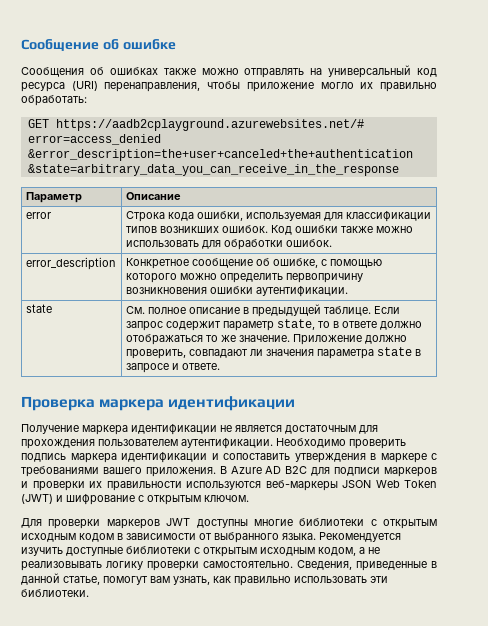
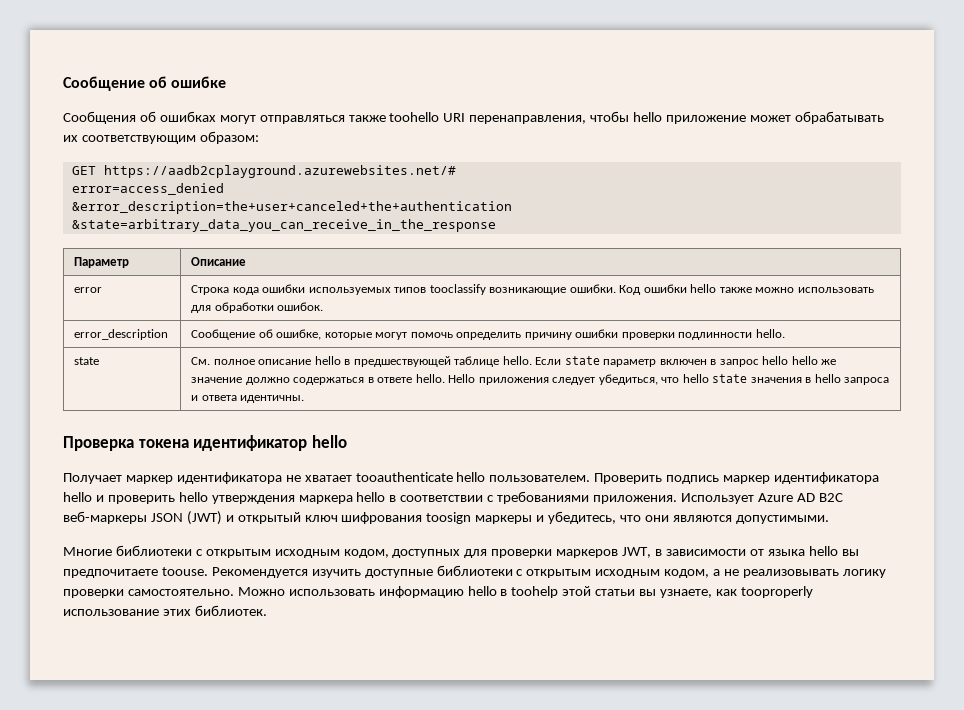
- Сообщения об ошибках также можно отправлять на универсальный код ресурса (URI) перенаправления, чтобы приложение могло их правильно обработать:
+ Сообщения об ошибках могут отправляться также toohello URI перенаправления, чтобы hello приложение может обрабатывать их соответствующим образом:
- error | Строка кода ошибки, используемая для классификации типов возникших ошибок. Код ошибки также можно использовать для обработки ошибок.
+ error | Строка кода ошибки используемых типов tooclassify возникающие ошибки. Код ошибки hello также можно использовать для обработки ошибок.
- error_description | Конкретное сообщение об ошибке, с помощью которого можно определить первопричину возникновения ошибки аутентификации.
- state | См. полное описание в предыдущей таблице. Если запрос содержит параметр state, то в ответе должно отображаться то же значение. Приложение должно проверить, совпадают ли значения параметра state в запросе и ответе.
- Проверка маркера идентификации
- Получение маркера идентификации не является достаточным для прохождения пользователем аутентификации. Необходимо проверить подпись маркера идентификации и сопоставить утверждения в маркере с требованиями вашего приложения. В Azure AD B2C для подписи маркеров и проверки их правильности используются веб-маркеры JSON Web Token (JWT) и шифрование с открытым ключом.
- Для проверки маркеров JWT доступны многие библиотеки с открытым исходным кодом в зависимости от выбранного языка.
+ error_description | Сообщение об ошибке, которые могут помочь определить причину ошибки проверки подлинности hello.
+ state | См. полное описание hello в предшествующей таблице hello. Если state параметр включен в запрос hello hello же значение должно содержаться в ответе hello. Hello приложения следует убедиться, что hello state значения в hello запроса и ответа идентичны.
+ Проверка токена идентификатор hello
+ Получает маркер идентификатора не хватает tooauthenticate hello пользователем. Проверить подпись маркер идентификатора hello и проверить hello утверждения маркера hello в соответствии с требованиями приложения. Использует Azure AD B2C веб-маркеры JSON (JWT) и открытый ключ шифрования toosign маркеры и убедитесь, что они являются допустимыми.
+ Многие библиотеки с открытым исходным кодом, доступных для проверки маркеров JWT, в зависимости от языка hello вы предпочитаете toouse.
- Сведения, приведенные в данной статье, помогут вам узнать, как правильно использовать эти библиотеки.
+ Можно использовать информацию hello в toohelp этой статьи вы узнаете, как tooproperly использование этих библиотек.

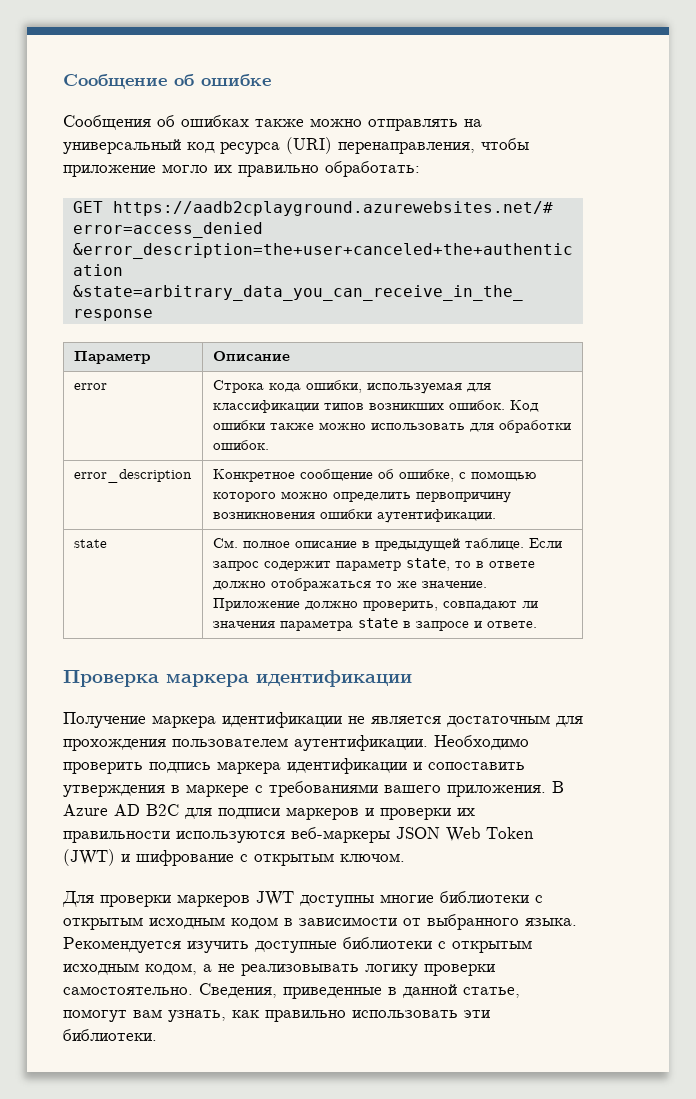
- Сообщения об ошибках могут отправляться также toohello URI перенаправления, чтобы hello приложение может обрабатывать их соответствующим образом:
+ Сообщения об ошибках также можно отправлять на универсальный код ресурса (URI) перенаправления, чтобы приложение могло их правильно обработать:
- error | Строка кода ошибки используемых типов tooclassify возникающие ошибки. Код ошибки hello также можно использовать для обработки ошибок.
+ error | Строка кода ошибки, используемая для классификации типов возникших ошибок. Код ошибки также можно использовать для обработки ошибок.
- error_description | Сообщение об ошибке, которые могут помочь определить причину ошибки проверки подлинности hello.
- state | См. полное описание hello в предшествующей таблице hello. Если state параметр включен в запрос hello hello же значение должно содержаться в ответе hello. Hello приложения следует убедиться, что hello state значения в hello запроса и ответа идентичны.
- Проверка токена идентификатор hello
- Получает маркер идентификатора не хватает tooauthenticate hello пользователем. Проверить подпись маркер идентификатора hello и проверить hello утверждения маркера hello в соответствии с требованиями приложения. Использует Azure AD B2C веб-маркеры JSON (JWT) и открытый ключ шифрования toosign маркеры и убедитесь, что они являются допустимыми.
- Многие библиотеки с открытым исходным кодом, доступных для проверки маркеров JWT, в зависимости от языка hello вы предпочитаете toouse.
+ error_description | Конкретное сообщение об ошибке, с помощью которого можно определить первопричину возникновения ошибки аутентификации.
+ state | См. полное описание в предыдущей таблице. Если запрос содержит параметр state, то в ответе должно отображаться то же значение. Приложение должно проверить, совпадают ли значения параметра state в запросе и ответе.
+ Проверка маркера идентификации
+ Получение маркера идентификации не является достаточным для прохождения пользователем аутентификации. Необходимо проверить подпись маркера идентификации и сопоставить утверждения в маркере с требованиями вашего приложения. В Azure AD B2C для подписи маркеров и проверки их правильности используются веб-маркеры JSON Web Token (JWT) и шифрование с открытым ключом.
+ Для проверки маркеров JWT доступны многие библиотеки с открытым исходным кодом в зависимости от выбранного языка.
- Можно использовать информацию hello в toohelp этой статьи вы узнаете, как tooproperly использование этих библиотек.
+ Сведения, приведенные в данной статье, помогут вам узнать, как правильно использовать эти библиотеки.

